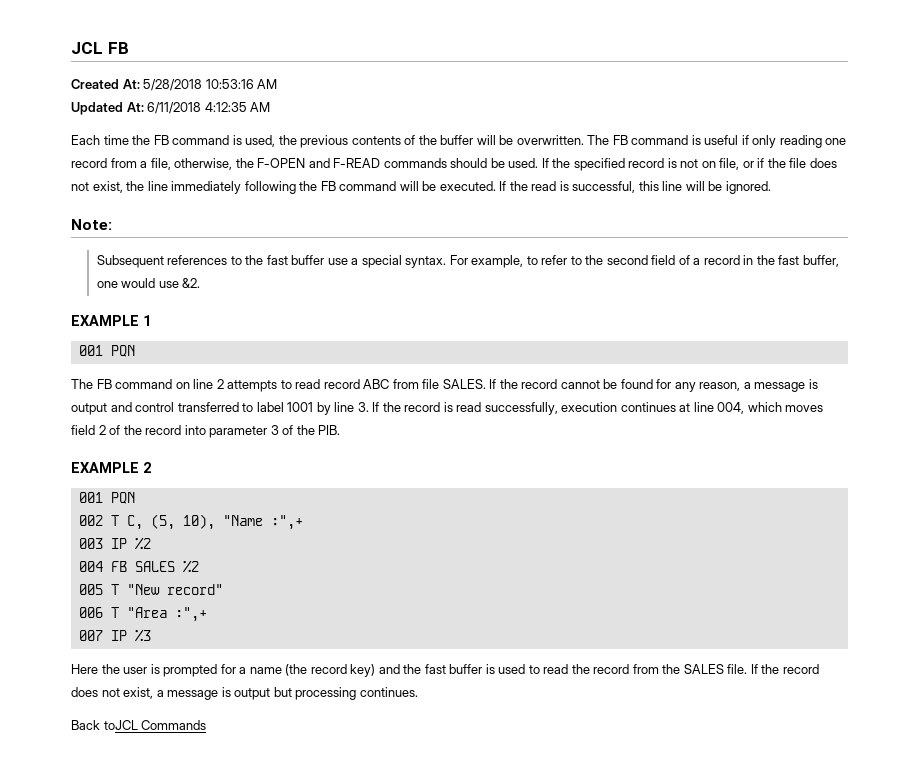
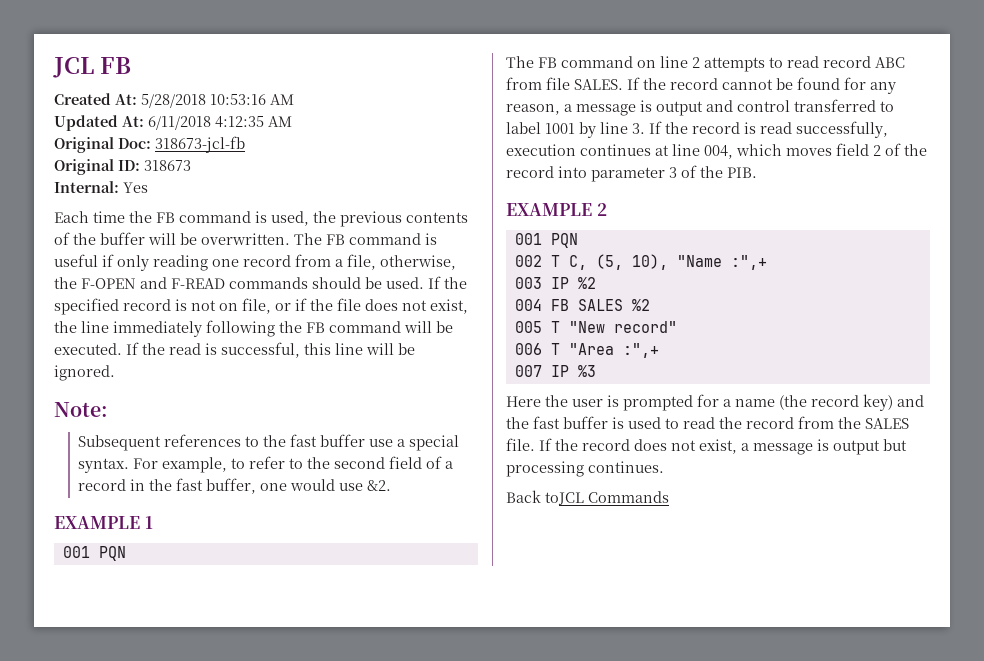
+ Original Doc: 318673-jcl-fb
+ Original ID: 318673
+ Internal: Yes

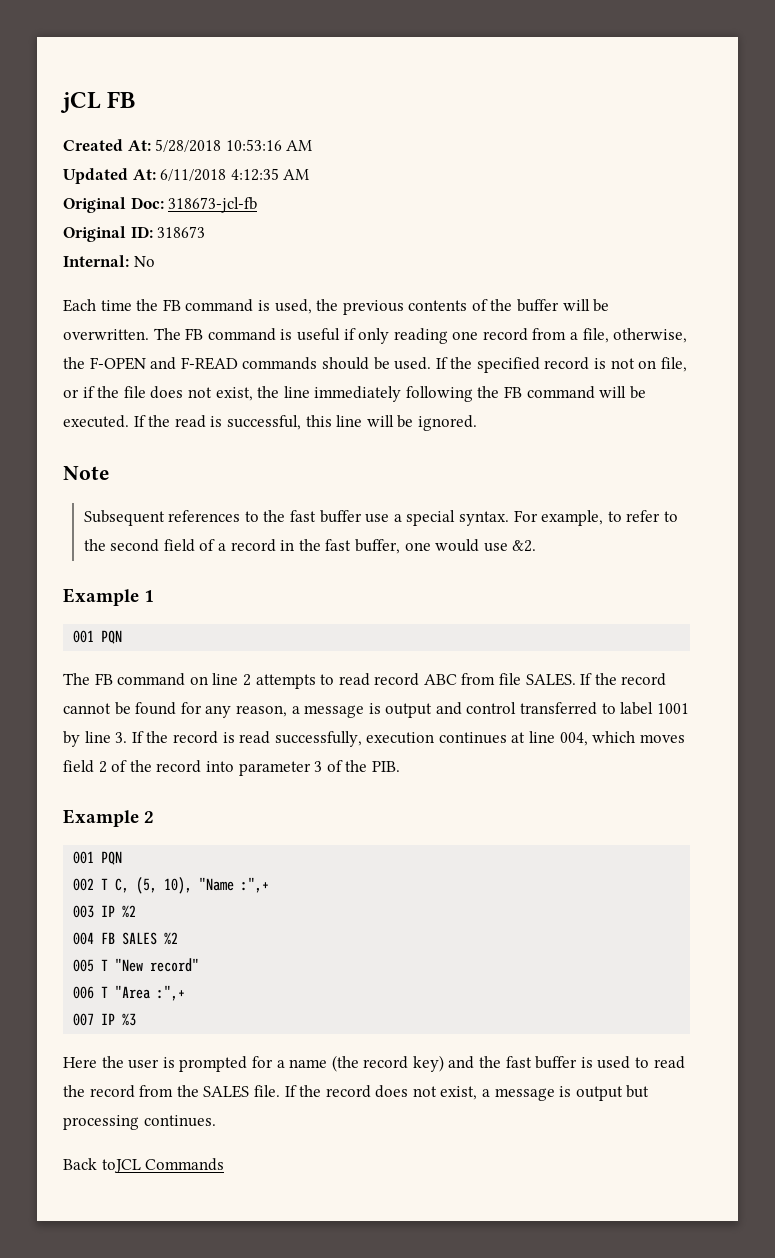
- JCL FB
+ jCL FB
- Internal: Yes
+ Internal: No
- Note:
+ Note
- EXAMPLE 1
+ Example 1
- EXAMPLE 2
+ Example 2

